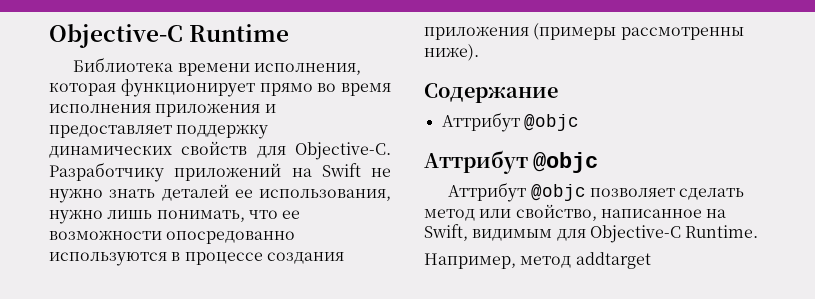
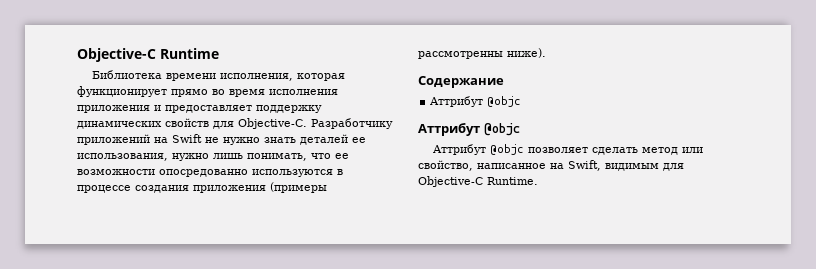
- Например, метод addtarget

